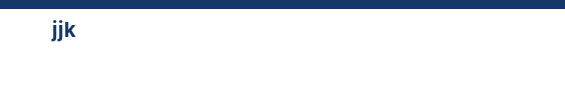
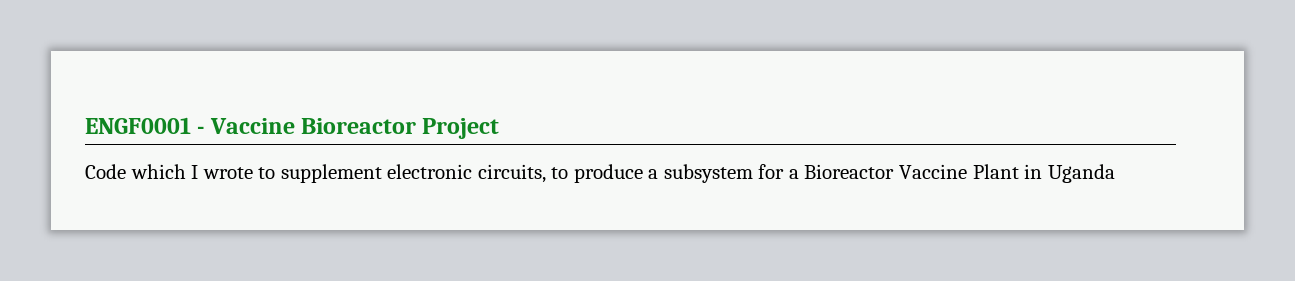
- jjk
+ ENGF0001 - Vaccine Bioreactor Project
+ Code which I wrote to supplement electronic circuits, to produce a subsystem for a Bioreactor Vaccine Plant in Uganda

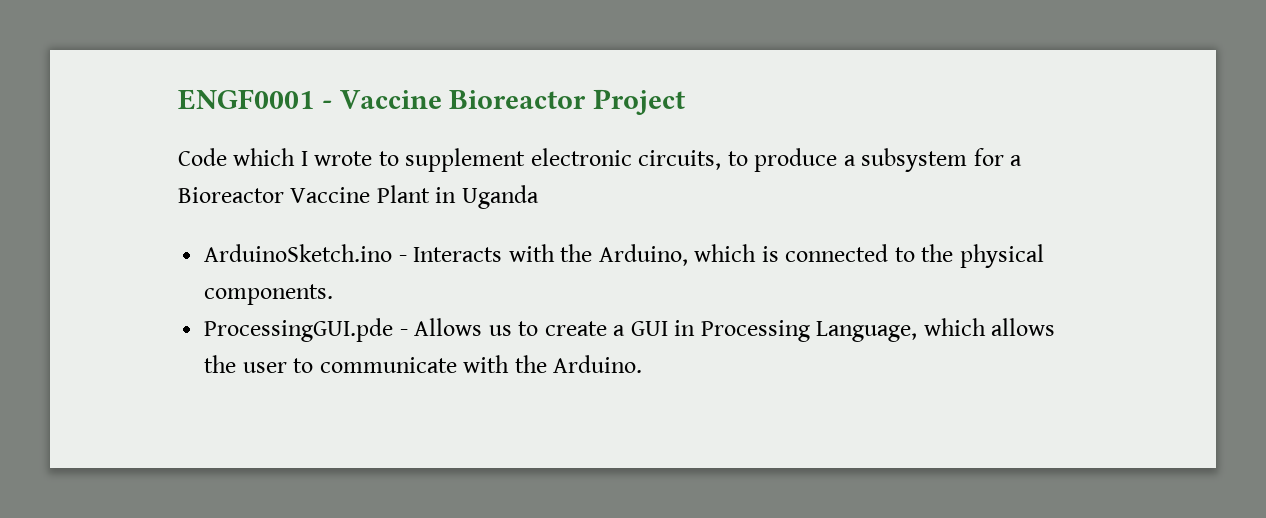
+ ArduinoSketch.ino - Interacts with the Arduino, which is connected to the physical components.
+ ProcessingGUI.pde - Allows us to create a GUI in Processing Language, which allows the user to communicate with the Arduino.

